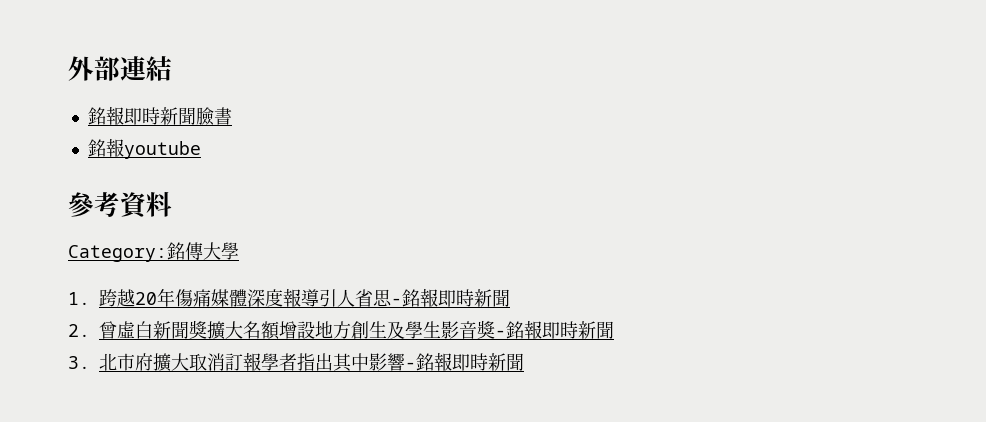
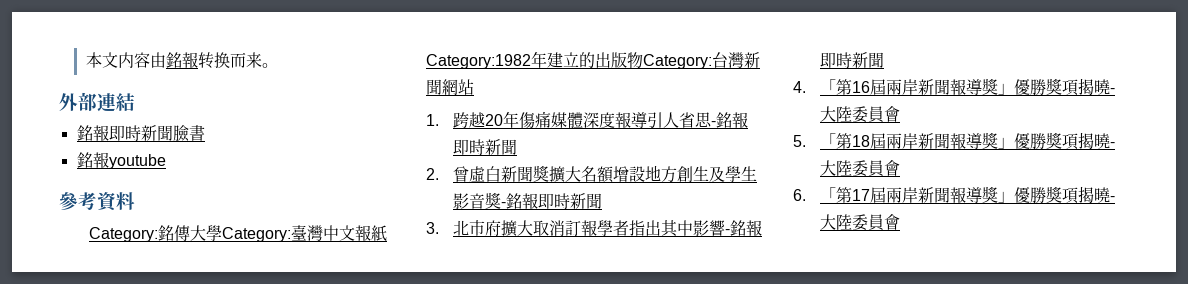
+ 本文内容由銘報转换而来。
- Category:銘傳大學
+ Category:銘傳大學Category:臺灣中文報紙Category:1982年建立的出版物Category:台灣新聞網站
+ 4.「第16屆兩岸新聞報導獎」優勝獎項揭曉-大陸委員會
+ 5.「第18屆兩岸新聞報導獎」優勝獎項揭曉-大陸委員會
+ 6.「第17屆兩岸新聞報導獎」優勝獎項揭曉-大陸委員會

